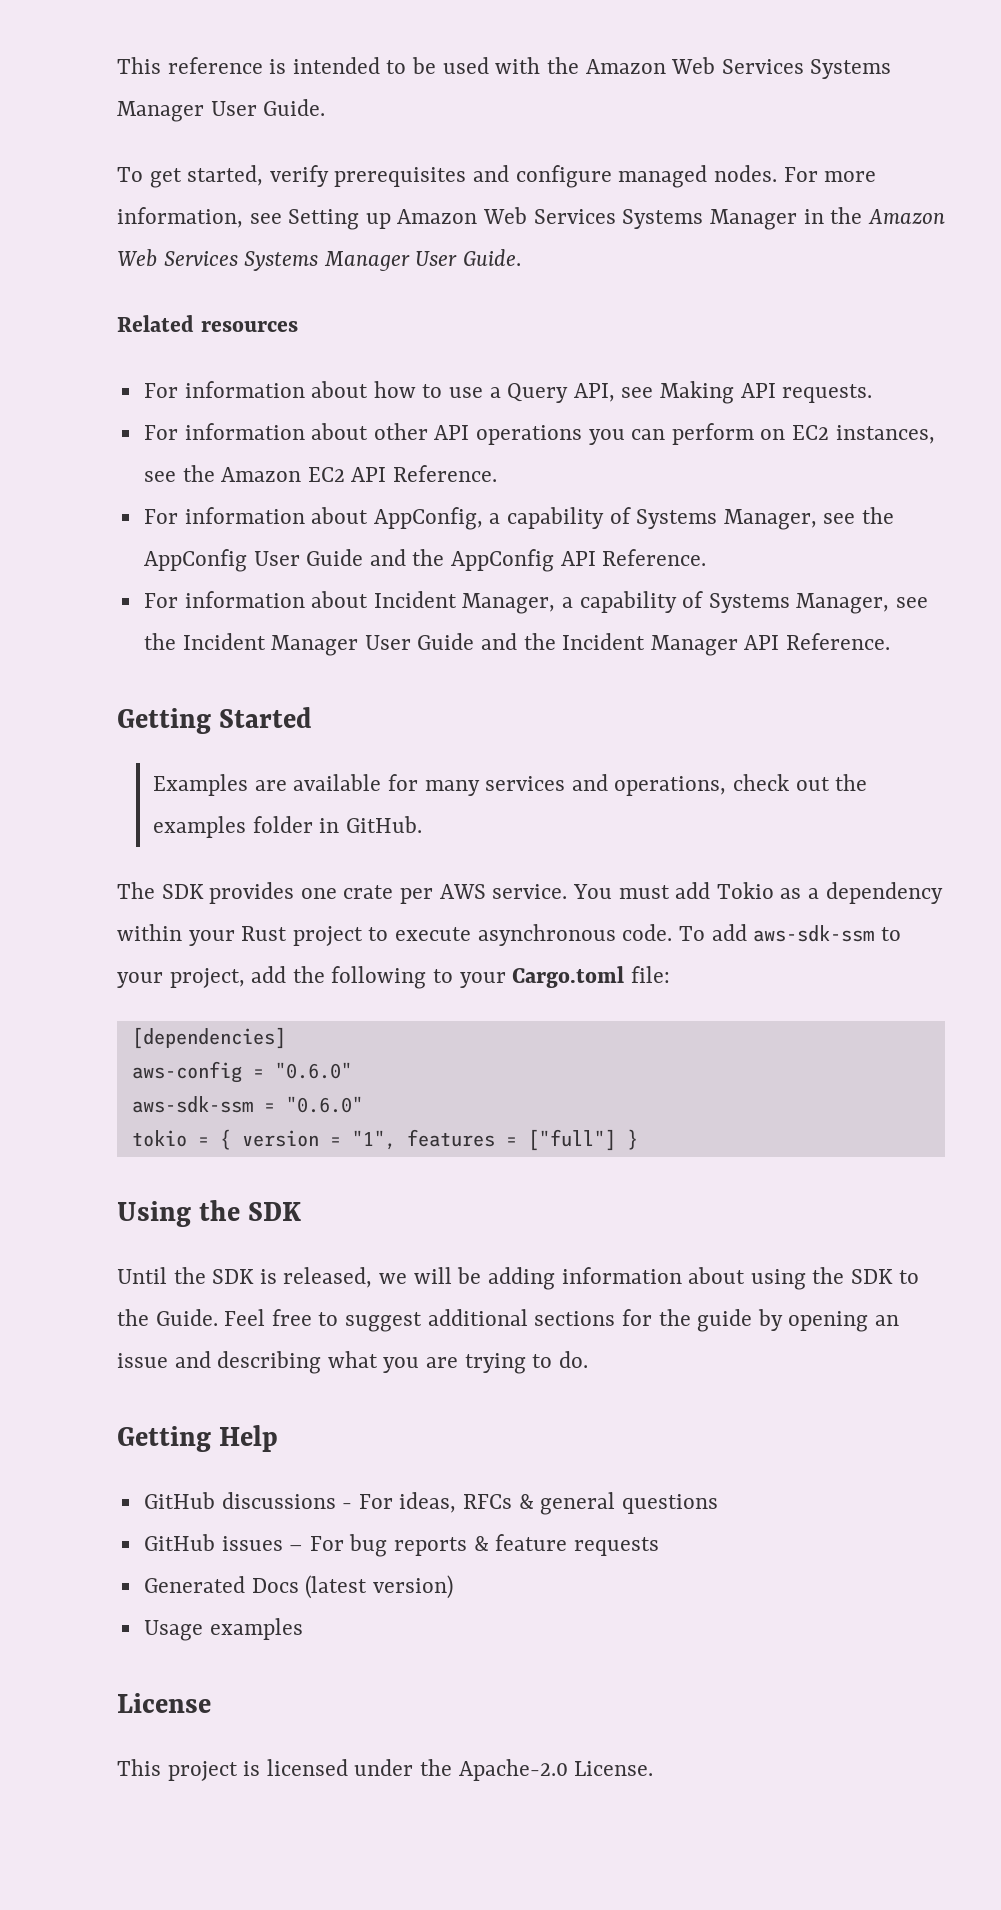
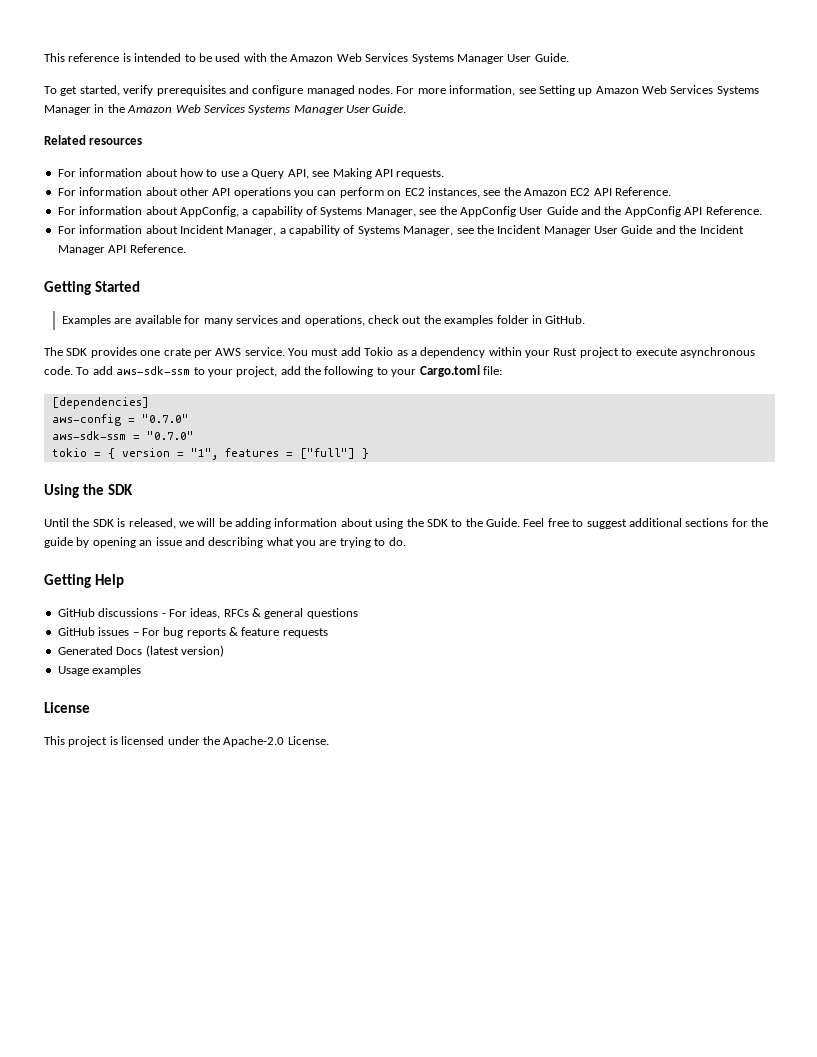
- aws-config = "0.6.0"
+ aws-config = "0.7.0"
- aws-sdk-ssm = "0.6.0"
+ aws-sdk-ssm = "0.7.0"

